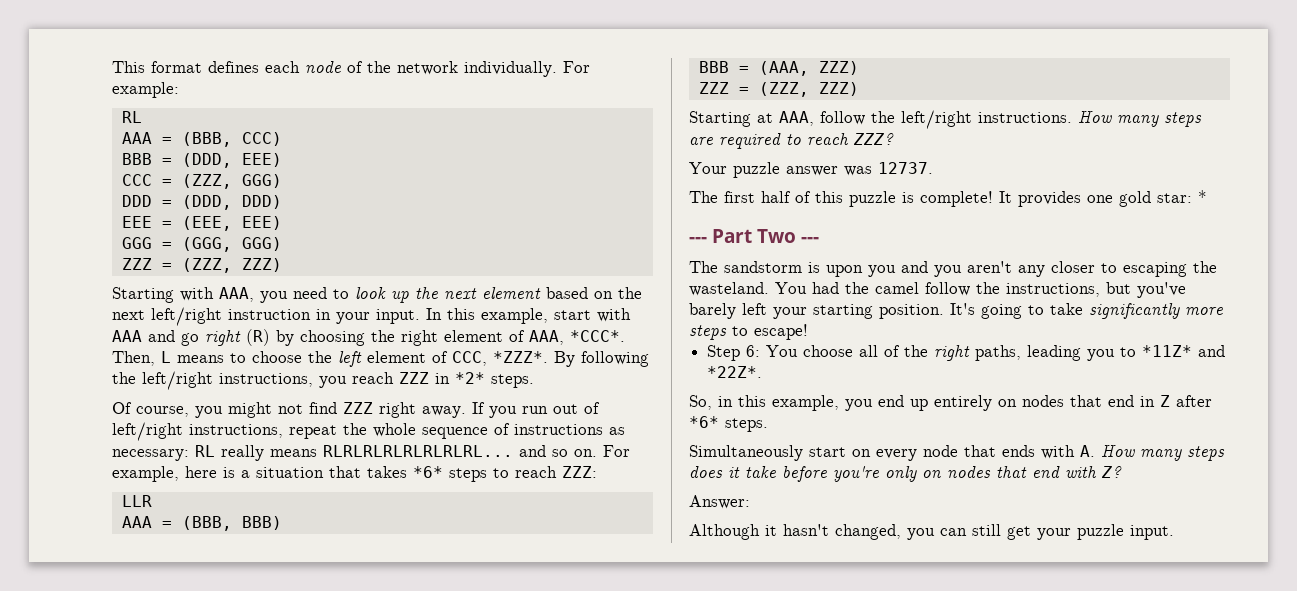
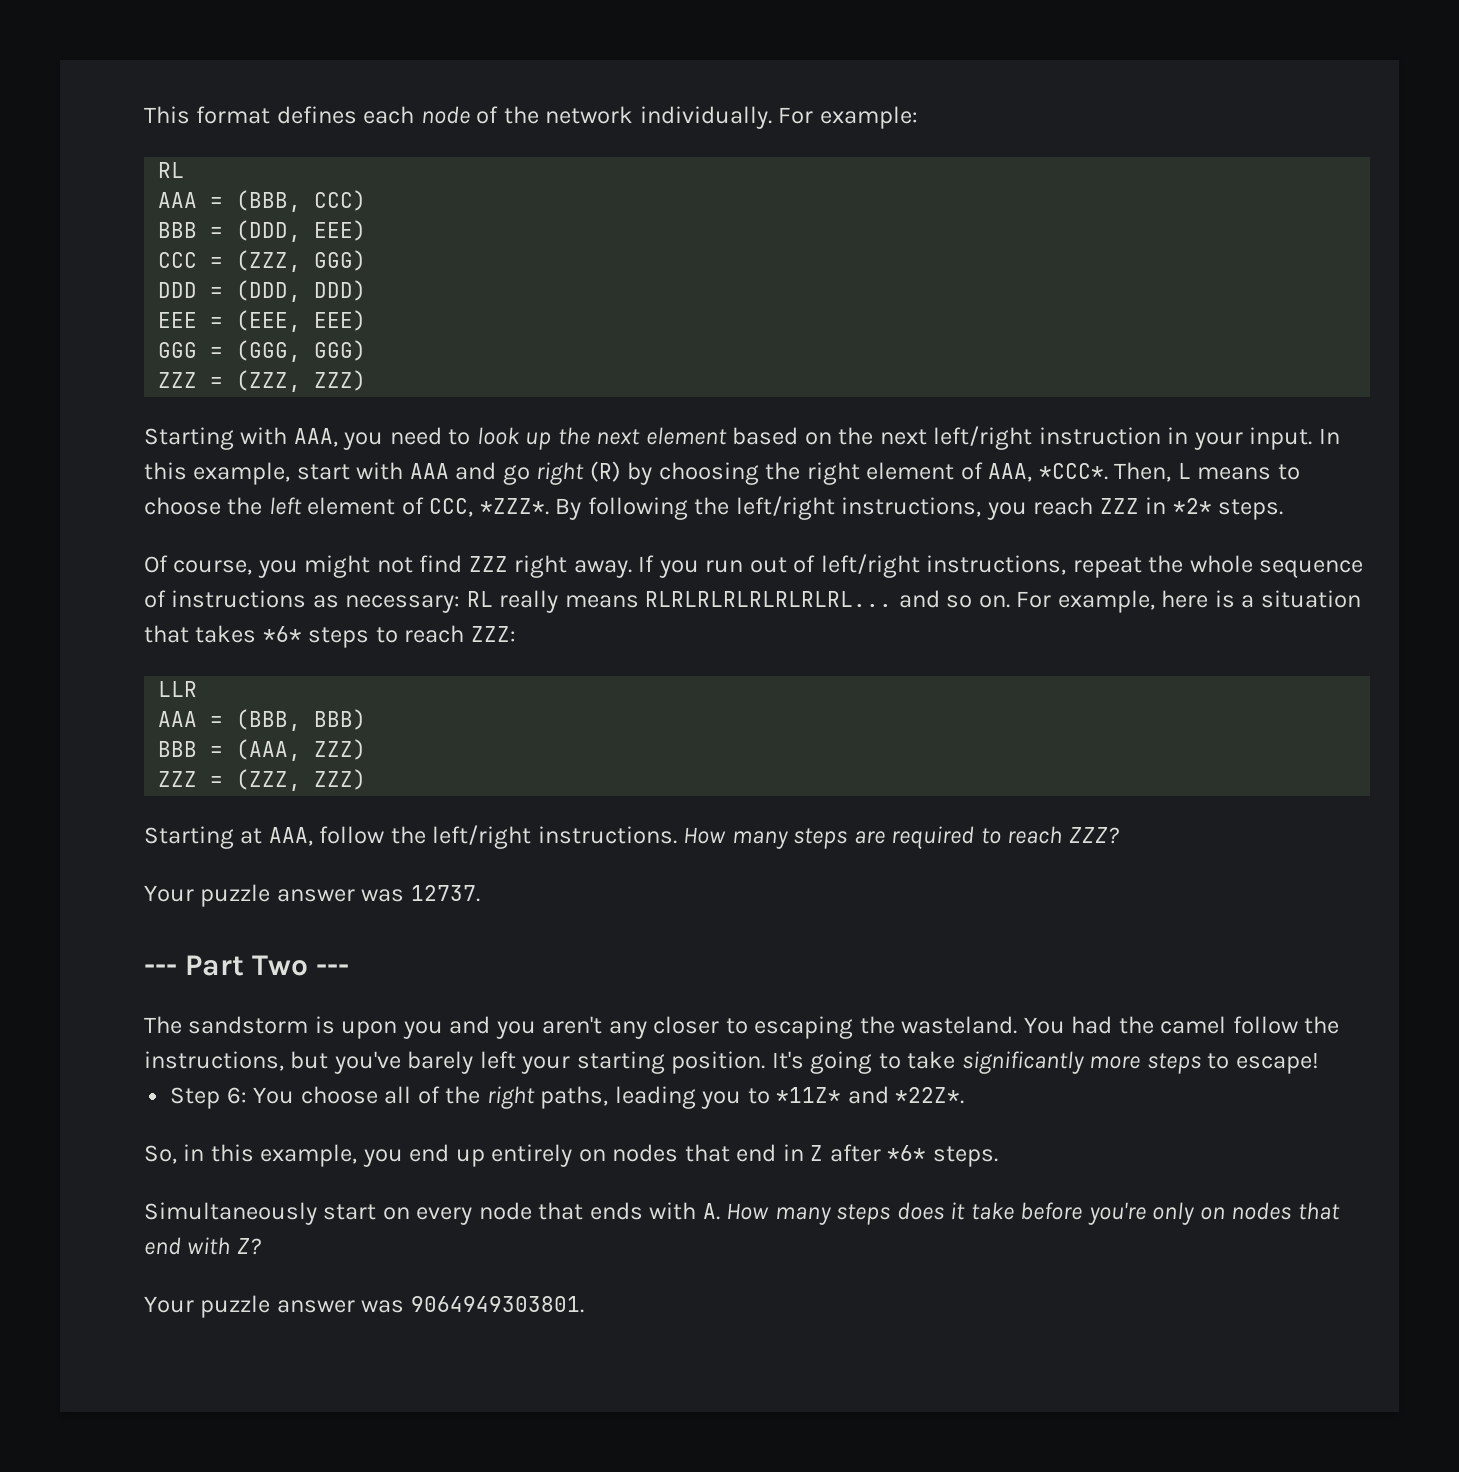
- The first half of this puzzle is complete! It provides one gold star: *
- Answer:
- Although it hasn't changed, you can still get your puzzle input.
+ Your puzzle answer was 9064949303801.

